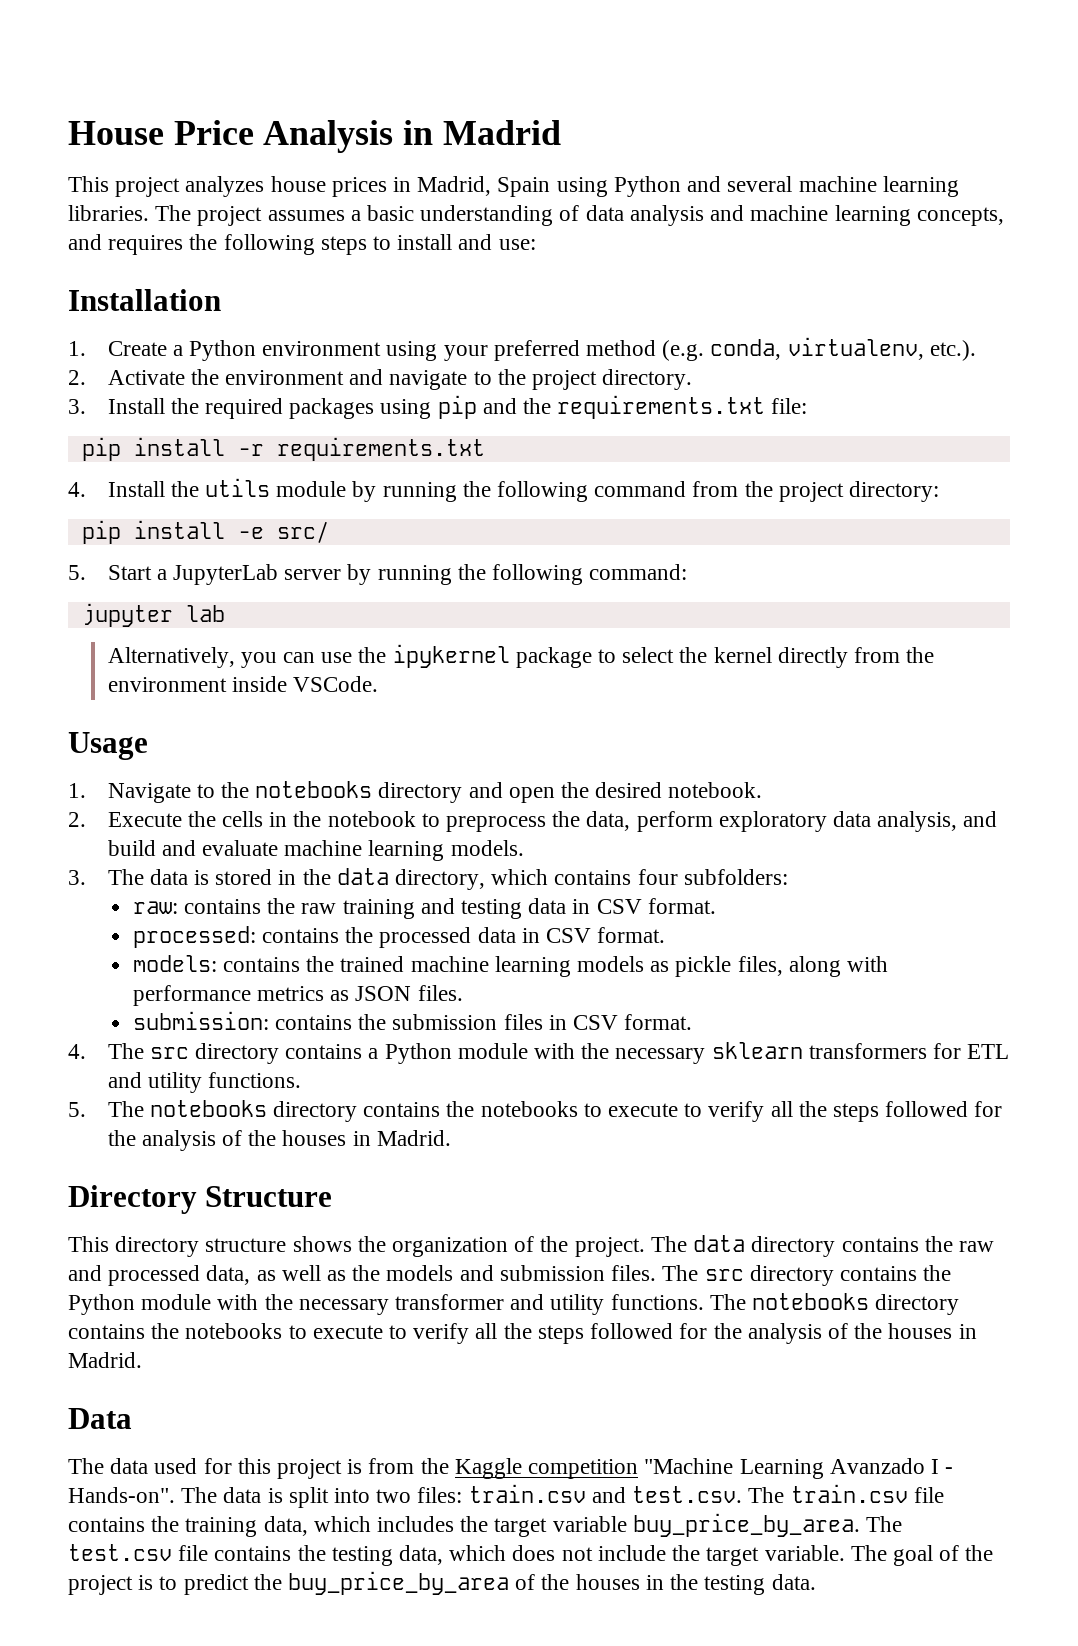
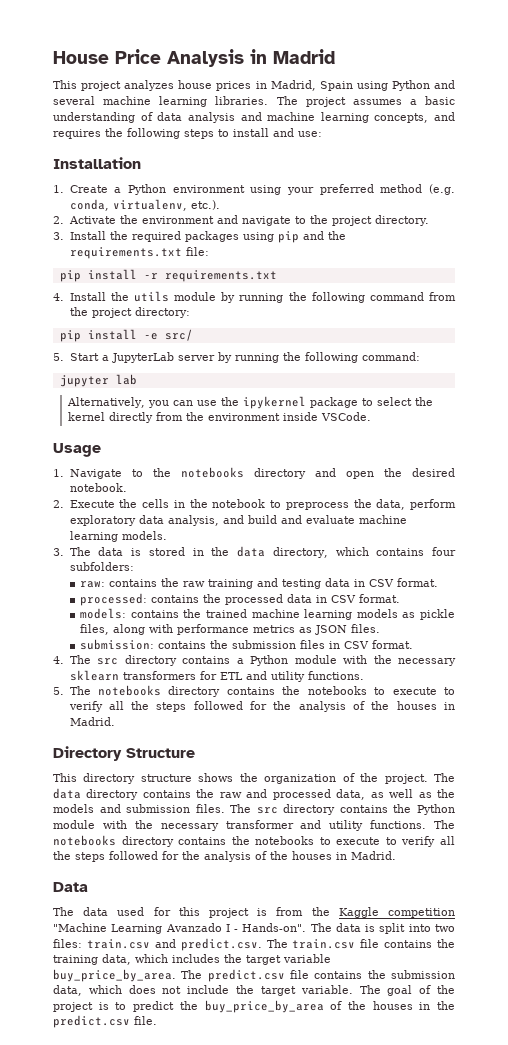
- The data is split into two files: train.csv and test.csv. The train.csv file contains the training data, which includes the target variable buy_price_by_area.
+ The data is split into two files: train.csv and predict.csv. The train.csv file contains the training data, which includes the target variable buy_price_by_area.
- The test.csv file contains the testing data, which does not include the target variable.
+ The predict.csv file contains the submission data, which does not include the target variable.
- The goal of the project is to predict the buy_price_by_area of the houses in the testing data.
+ The goal of the project is to predict the buy_price_by_area of the houses in the predict.csv file.

